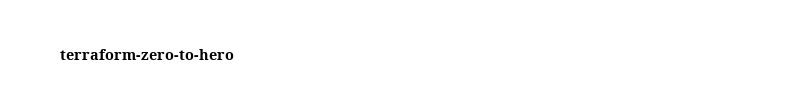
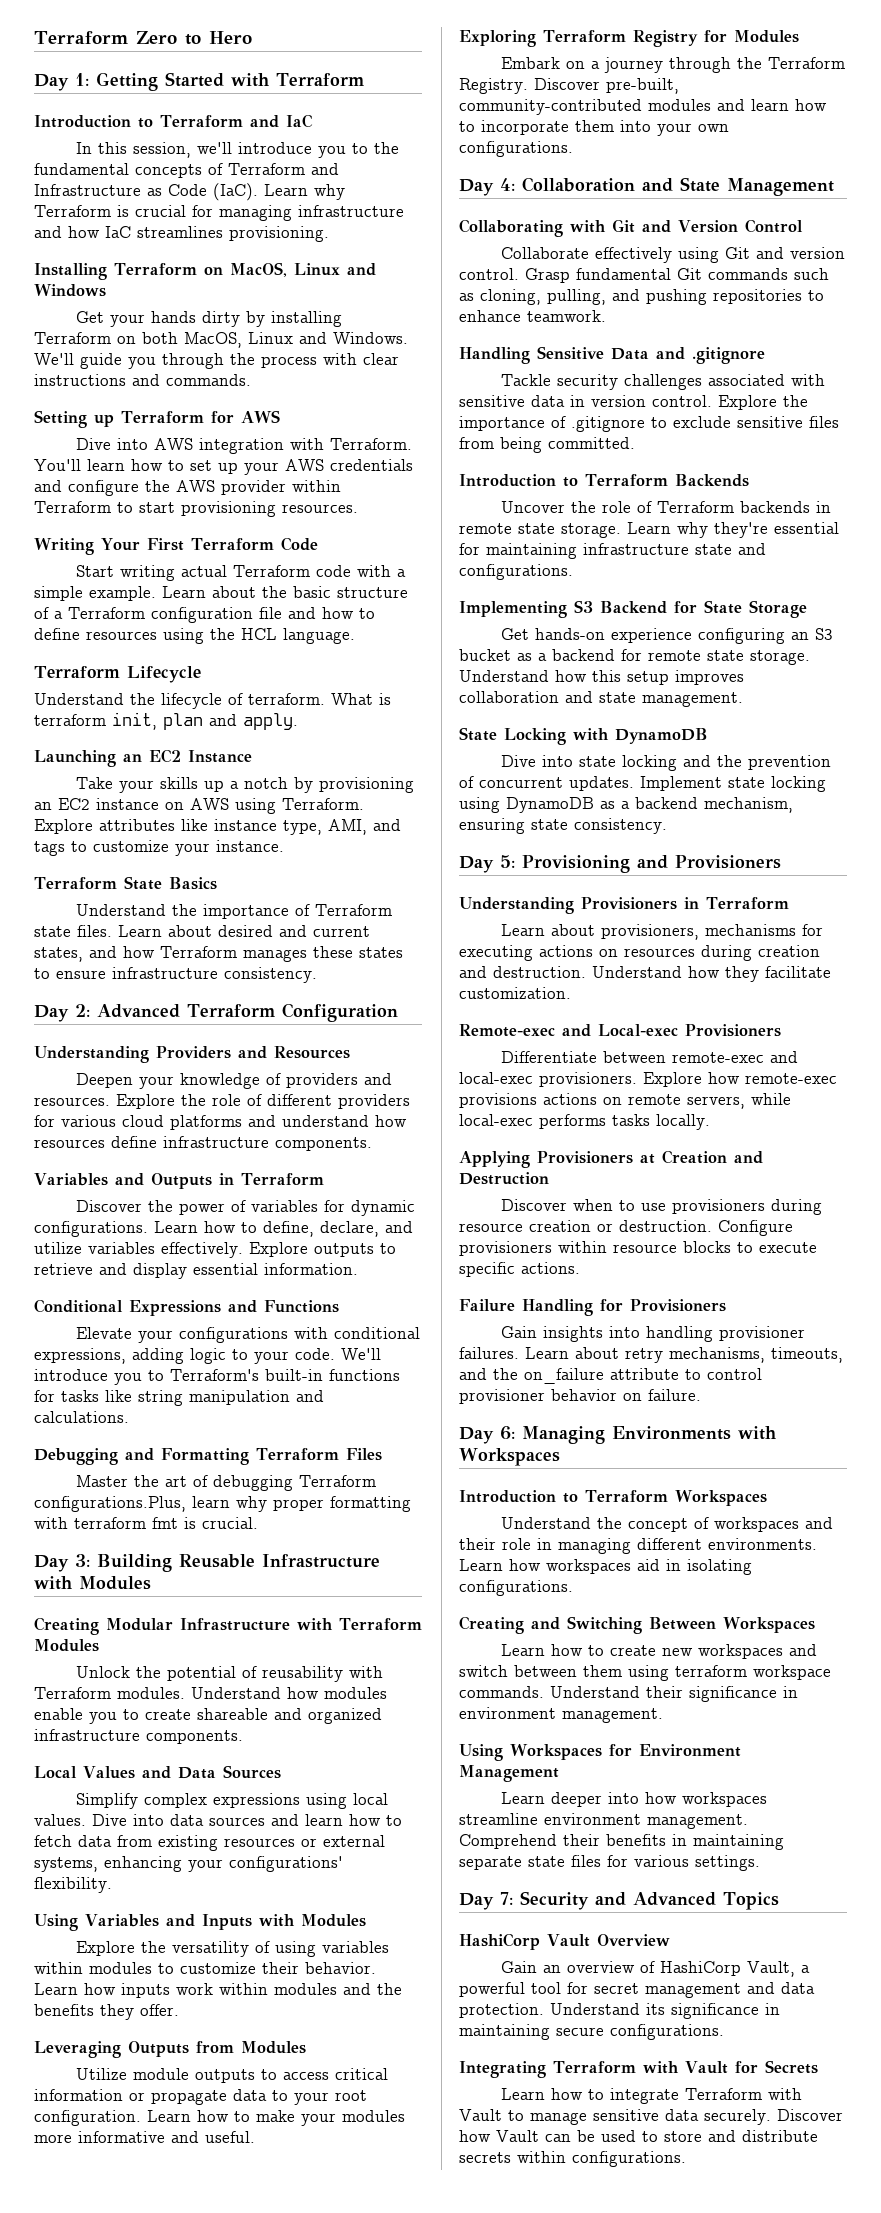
- terraform-zero-to-hero
+ Terraform Zero to Hero
+ Day 1: Getting Started with Terraform
+ Introduction to Terraform and IaC
+ In this session, we'll introduce you to the fundamental concepts of Terraform and Infrastructure as Code (IaC). Learn why Terraform is crucial for managing infrastructure and how IaC streamlines provisioning.
+ Installing Terraform on MacOS, Linux and Windows
+ Get your hands dirty by installing Terraform on both MacOS, Linux and Windows. We'll guide you through the process with clear instructions and commands.
+ Setting up Terraform for AWS
+ Dive into AWS integration with Terraform. You'll learn how to set up your AWS credentials and configure the AWS provider within Terraform to start provisioning resources.
+ Writing Your First Terraform Code
+ Start writing actual Terraform code with a simple example. Learn about the basic structure of a Terraform configuration file and how to define resources using the HCL language.
+ Terraform Lifecycle
+ Understand the lifecycle of terraform. What is terraform init, plan and apply.
+ Launching an EC2 Instance
+ Take your skills up a notch by provisioning an EC2 instance on AWS using Terraform. Explore attributes like instance type, AMI, and tags to customize your instance.
+ Terraform State Basics
+ Understand the importance of Terraform state files. Learn about desired and current states, and how Terraform manages these states to ensure infrastructure consistency.
+ Day 2: Advanced Terraform Configuration
+ Understanding Providers and Resources
+ Deepen your knowledge of providers and resources. Explore the role of different providers for various cloud platforms and understand how resources define infrastructure components.
+ Variables and Outputs in Terraform
+ Discover the power of variables for dynamic configurations. Learn how to define, declare, and utilize variables effectively. Explore outputs to retrieve and display essential information.
+ Conditional Expressions and Functions
+ Elevate your configurations with conditional expressions, adding logic to your code. We'll introduce you to Terraform's built-in functions for tasks like string manipulation and calculations.
+ Debugging and Formatting Terraform Files
+ Master the art of debugging Terraform configurations.Plus, learn why proper formatting with terraform fmt is crucial.
+ Day 3: Building Reusable Infrastructure with Modules
+ Creating Modular Infrastructure with Terraform Modules
+ Unlock the potential of reusability with Terraform modules. Understand how modules enable you to create shareable and organized infrastructure components.
+ Local Values and Data Sources
+ Simplify complex expressions using local values. Dive into data sources and learn how to fetch data from existing resources or external systems, enhancing your configurations' flexibility.
+ Using Variables and Inputs with Modules
+ Explore the versatility of using variables within modules to customize their behavior. Learn how inputs work within modules and the benefits they offer.
+ Leveraging Outputs from Modules
+ Utilize module outputs to access critical information or propagate data to your root configuration. Learn how to make your modules more informative and useful.
+ Exploring Terraform Registry for Modules
+ Embark on a journey through the Terraform Registry. Discover pre-built, community-contributed modules and learn how to incorporate them into your own configurations.
+ Day 4: Collaboration and State Management
+ Collaborating with Git and Version Control
+ Collaborate effectively using Git and version control. Grasp fundamental Git commands such as cloning, pulling, and pushing repositories to enhance teamwork.
+ Handling Sensitive Data and .gitignore
+ Tackle security challenges associated with sensitive data in version control. Explore the importance of .gitignore to exclude sensitive files from being committed.
+ Introduction to Terraform Backends
+ Uncover the role of Terraform backends in remote state storage. Learn why they're essential for maintaining infrastructure state and configurations.
+ Implementing S3 Backend for State Storage
+ Get hands-on experience configuring an S3 bucket as a backend for remote state storage. Understand how this setup improves collaboration and state management.
+ State Locking with DynamoDB
+ Dive into state locking and the prevention of concurrent updates. Implement state locking using DynamoDB as a backend mechanism, ensuring state consistency.
+ Day 5: Provisioning and Provisioners
+ Understanding Provisioners in Terraform
+ Learn about provisioners, mechanisms for executing actions on resources during creation and destruction. Understand how they facilitate customization.
+ Remote-exec and Local-exec Provisioners
+ Differentiate between remote-exec and local-exec provisioners. Explore how remote-exec provisions actions on remote servers, while local-exec performs tasks locally.
+ Applying Provisioners at Creation and Destruction
+ Discover when to use provisioners during resource creation or destruction. Configure provisioners within resource blocks to execute specific actions.
+ Failure Handling for Provisioners
+ Gain insights into handling provisioner failures. Learn about retry mechanisms, timeouts, and the on_failure attribute to control provisioner behavior on failure.
+ Day 6: Managing Environments with Workspaces
+ Introduction to Terraform Workspaces
+ Understand the concept of workspaces and their role in managing different environments. Learn how workspaces aid in isolating configurations.
+ Creating and Switching Between Workspaces
+ Learn how to create new workspaces and switch between them using terraform workspace commands. Understand their significance in environment management.
+ Using Workspaces for Environment Management
+ Learn deeper into how workspaces streamline environment management. Comprehend their benefits in maintaining separate state files for various settings.
+ Day 7: Security and Advanced Topics
+ HashiCorp Vault Overview
+ Gain an overview of HashiCorp Vault, a powerful tool for secret management and data protection. Understand its significance in maintaining secure configurations.
+ Integrating Terraform with Vault for Secrets
+ Learn how to integrate Terraform with Vault to manage sensitive data securely. Discover how Vault can be used to store and distribute secrets within configurations.

